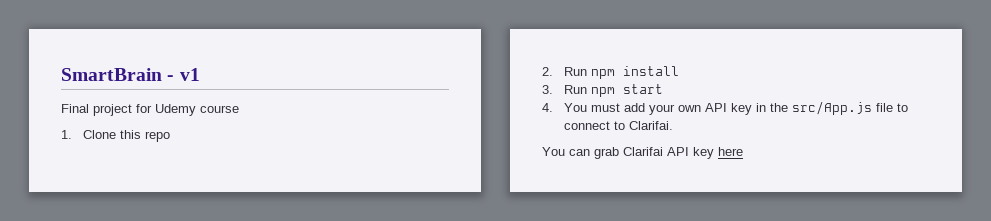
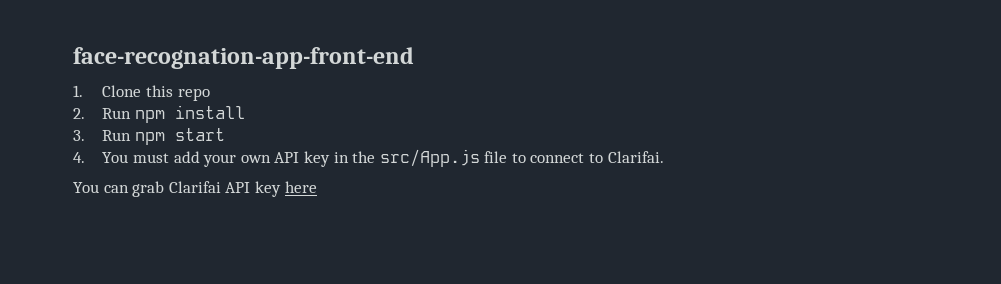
- SmartBrain - v1
- Final project for Udemy course
+ face-recognation-app-front-end

